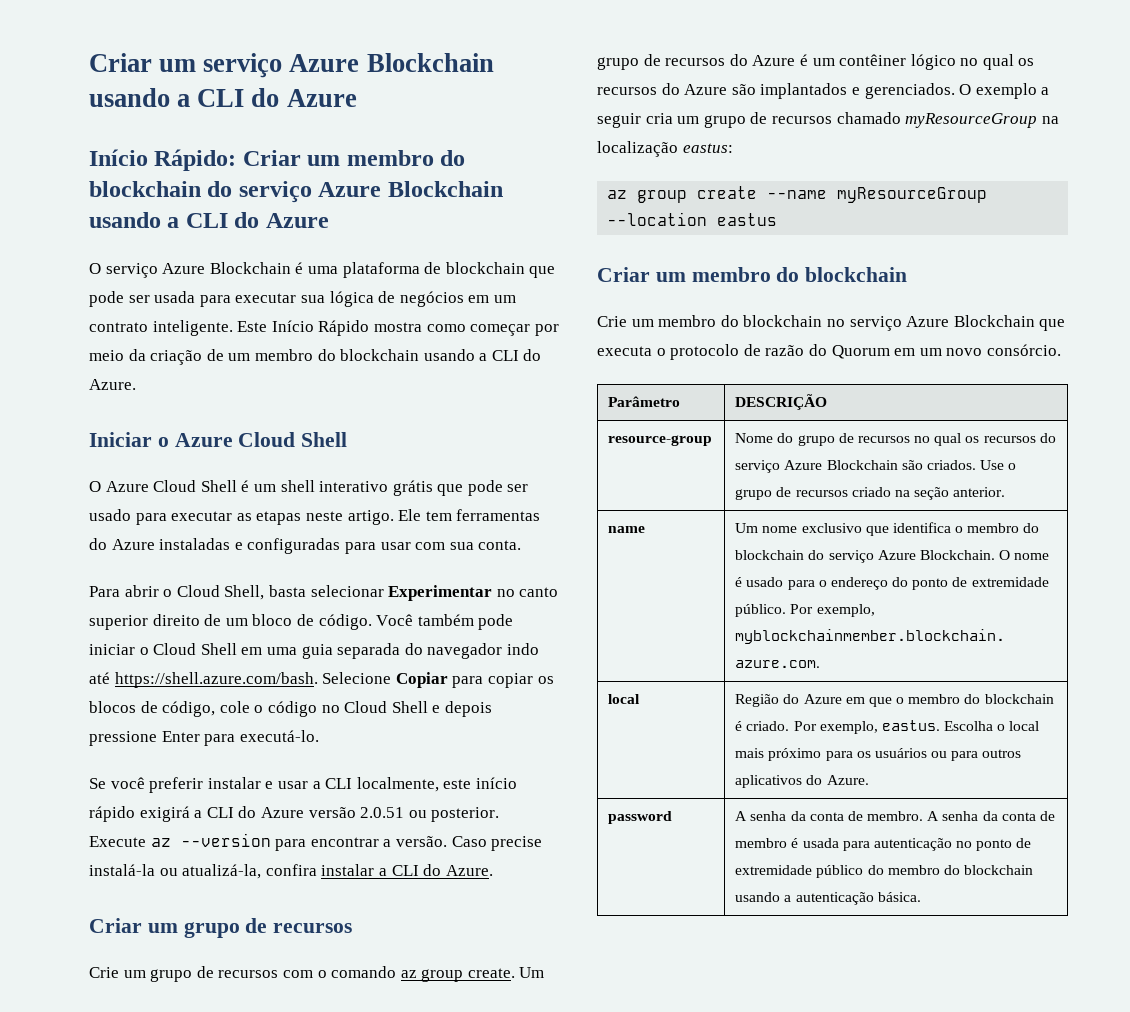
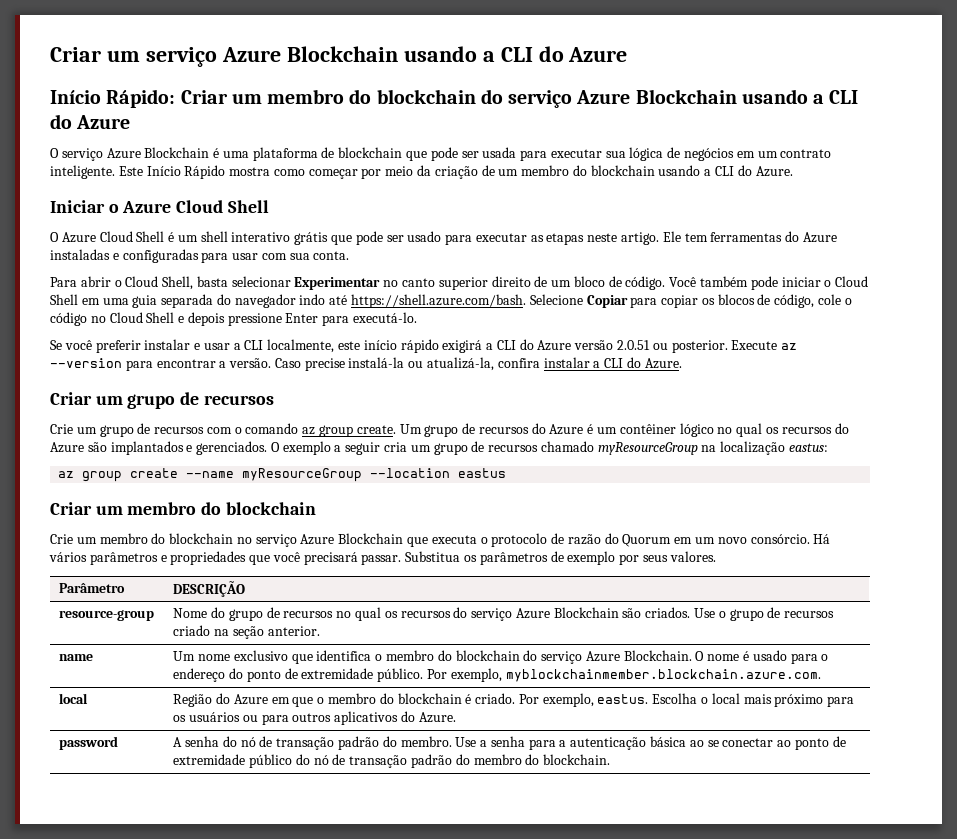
+ Há vários parâmetros e propriedades que você precisará passar. Substitua os parâmetros de exemplo por seus valores.
- password | A senha da conta de membro. A senha da conta de membro é usada para autenticação no ponto de extremidade público do membro do blockchain usando a autenticação básica.
+ password | A senha do nó de transação padrão do membro. Use a senha para a autenticação básica ao se conectar ao ponto de extremidade público do nó de transação padrão do membro do blockchain.

